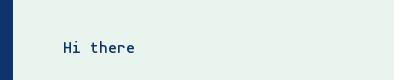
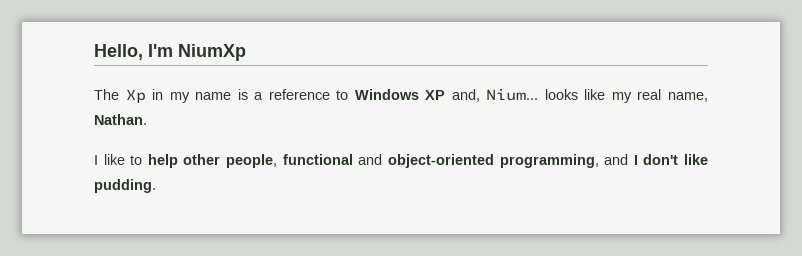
- Hi there
+ Hello, I'm NiumXp
+ The Xp in my name is a reference to Windows XP and, Nium... looks like my real name, Nathan.
+ I like to help other people, functional and object-oriented programming, and I don't like pudding.

